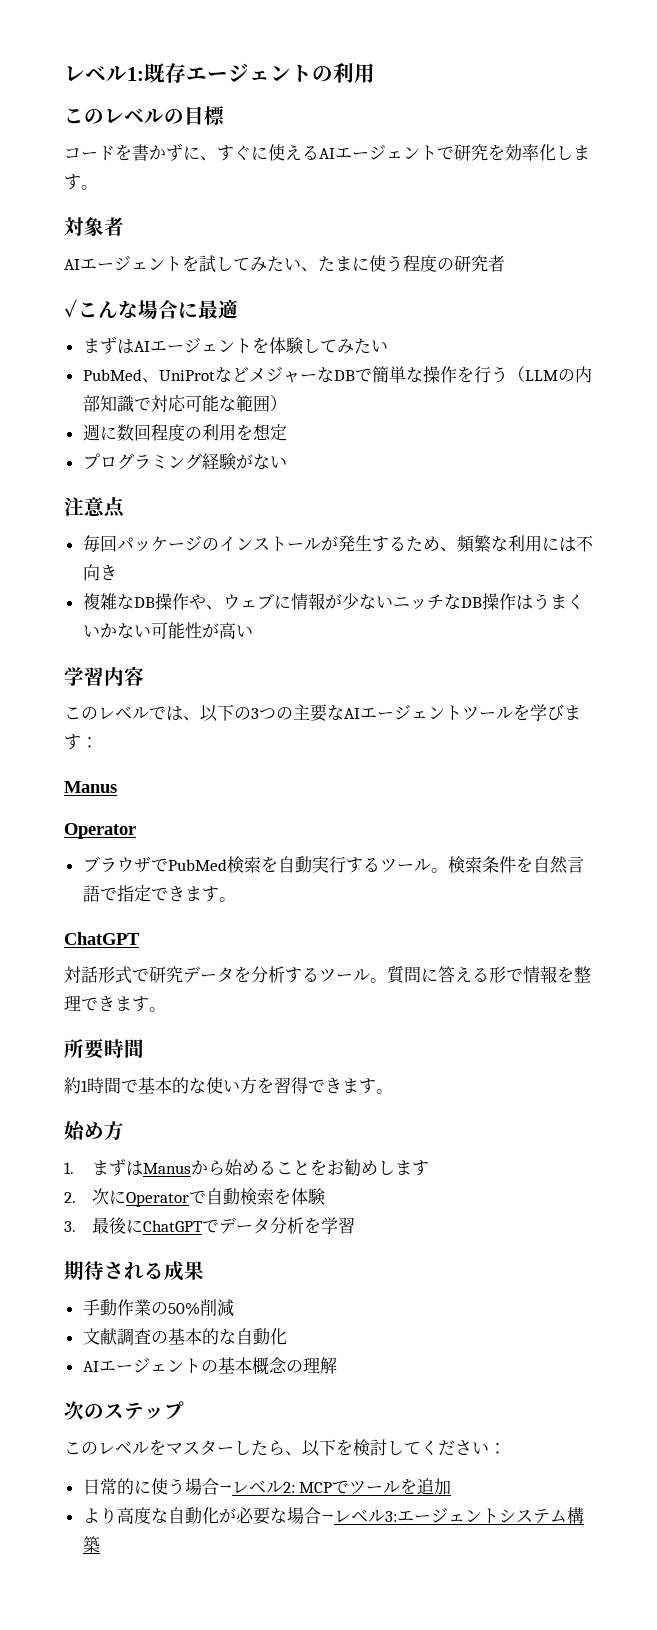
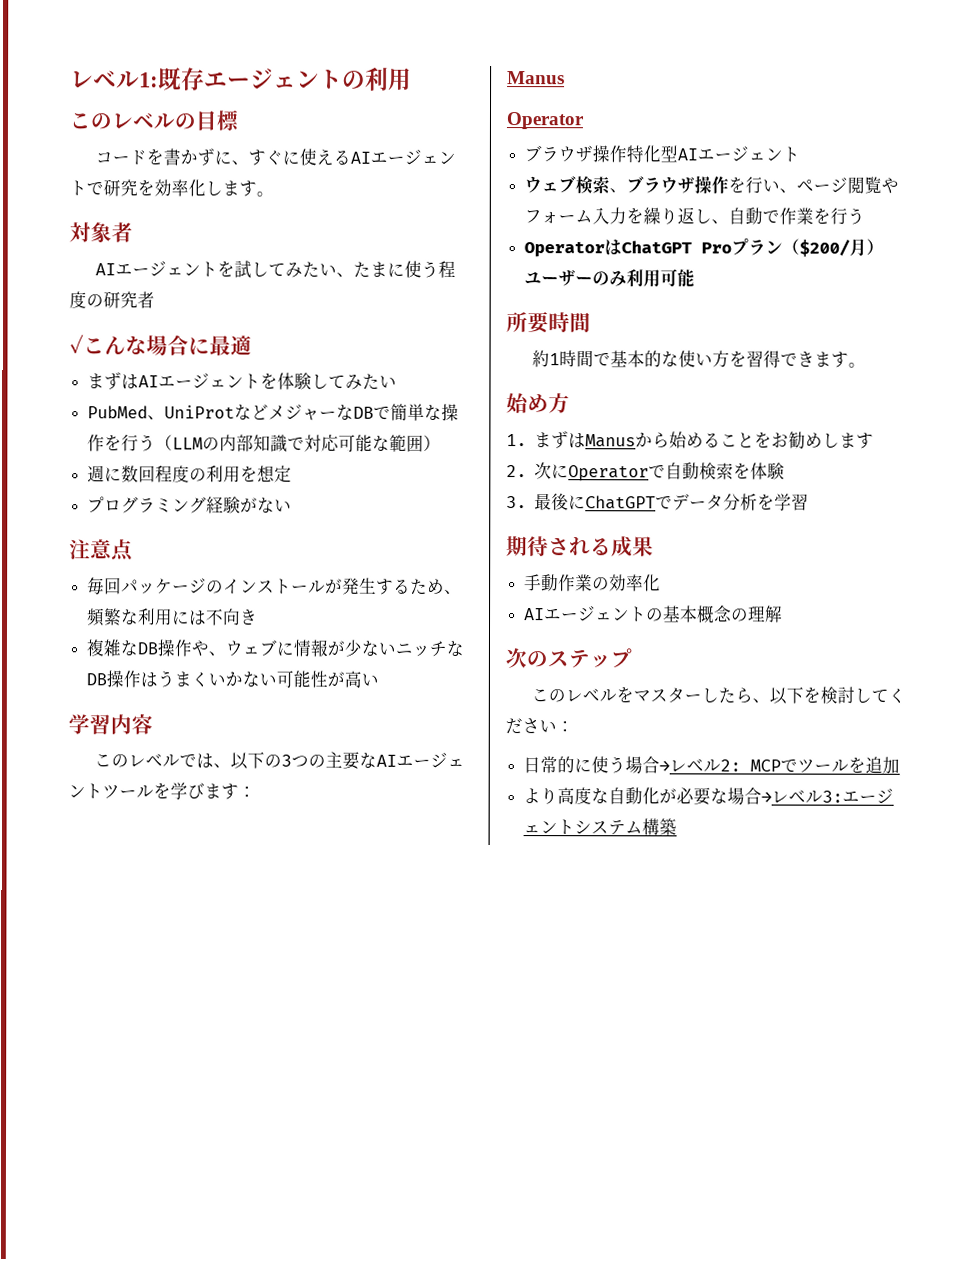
- ブラウザでPubMed検索を自動実行するツール。検索条件を自然言語で指定できます。
- ChatGPT
- 対話形式で研究データを分析するツール。質問に答える形で情報を整理できます。
+ ブラウザ操作特化型AIエージェント
+ ウェブ検索、ブラウザ操作を行い、ページ閲覧やフォーム入力を繰り返し、自動で作業を行う
+ OperatorはChatGPT Proプラン（$200/月）ユーザーのみ利用可能
- 手動作業の50%削減
- 文献調査の基本的な自動化
+ 手動作業の効率化

